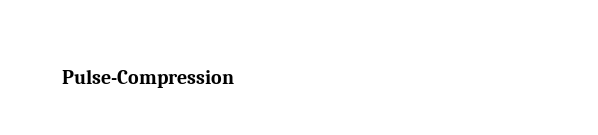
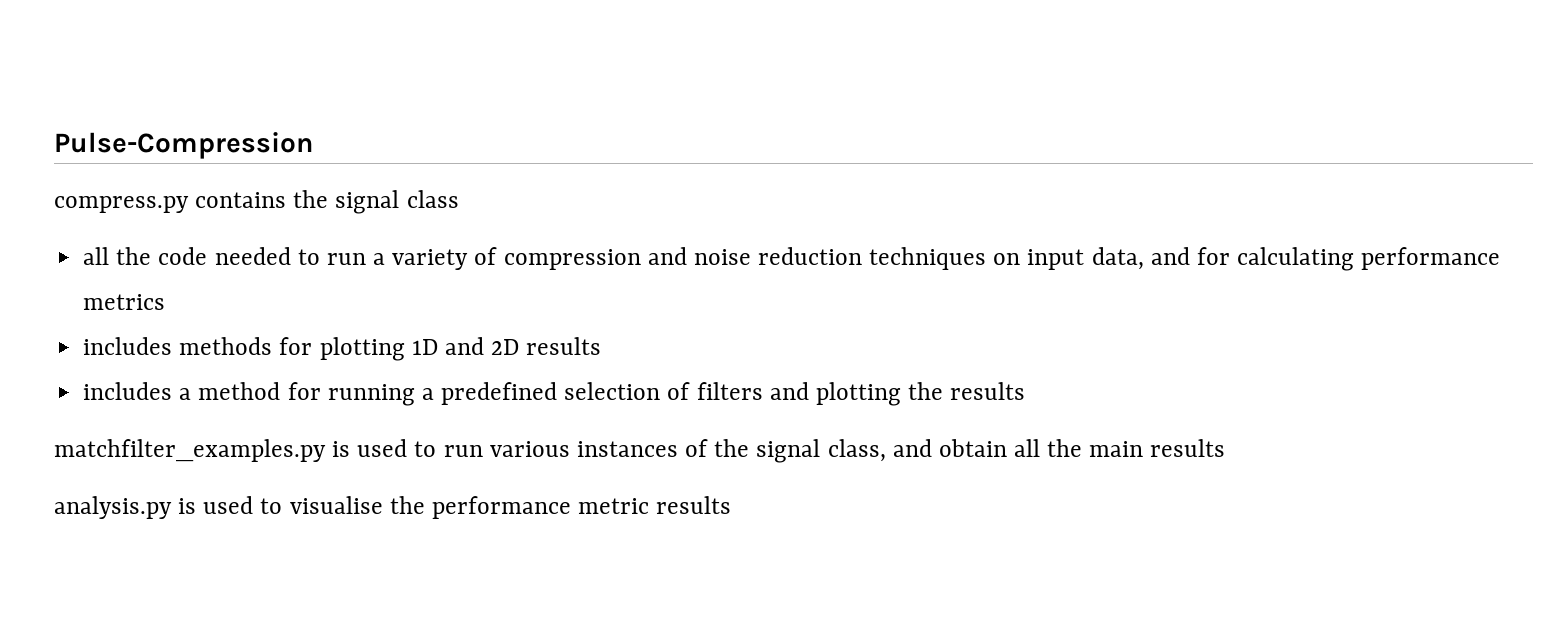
+ compress.py contains the signal class
+ all the code needed to run a variety of compression and noise reduction techniques on input data, and for calculating performance metrics
+ includes methods for plotting 1D and 2D results
+ includes a method for running a predefined selection of filters and plotting the results
+ matchfilter_examples.py is used to run various instances of the signal class, and obtain all the main results
+ analysis.py is used to visualise the performance metric results

